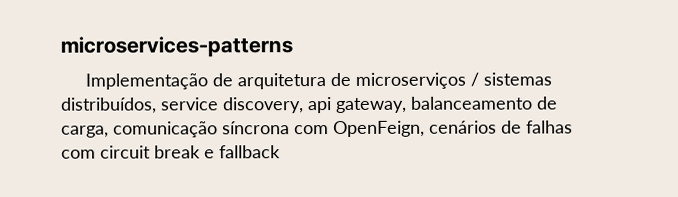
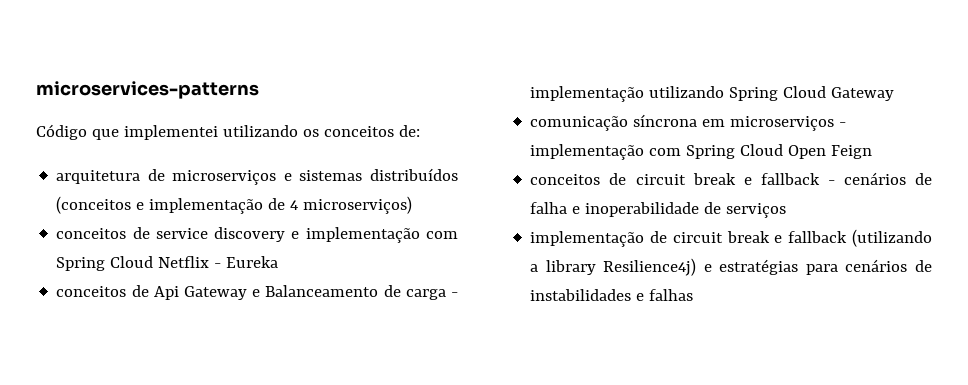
- Implementação de arquitetura de microserviços / sistemas distribuídos, service discovery, api gateway, balanceamento de carga, comunicação síncrona com OpenFeign, cenários de falhas com circuit break e fallback
+ Código que implementei utilizando os conceitos de:
+ arquitetura de microserviços e sistemas distribuídos (conceitos e implementação de 4 microserviços)
+ conceitos de service discovery e implementação com Spring Cloud Netflix - Eureka
+ conceitos de Api Gateway e Balanceamento de carga - implementação utilizando Spring Cloud Gateway
+ comunicação síncrona em microserviços - implementação com Spring Cloud Open Feign
+ conceitos de circuit break e fallback - cenários de falha e inoperabilidade de serviços
+ implementação de circuit break e fallback (utilizando a library Resilience4j) e estratégias para cenários de instabilidades e falhas

